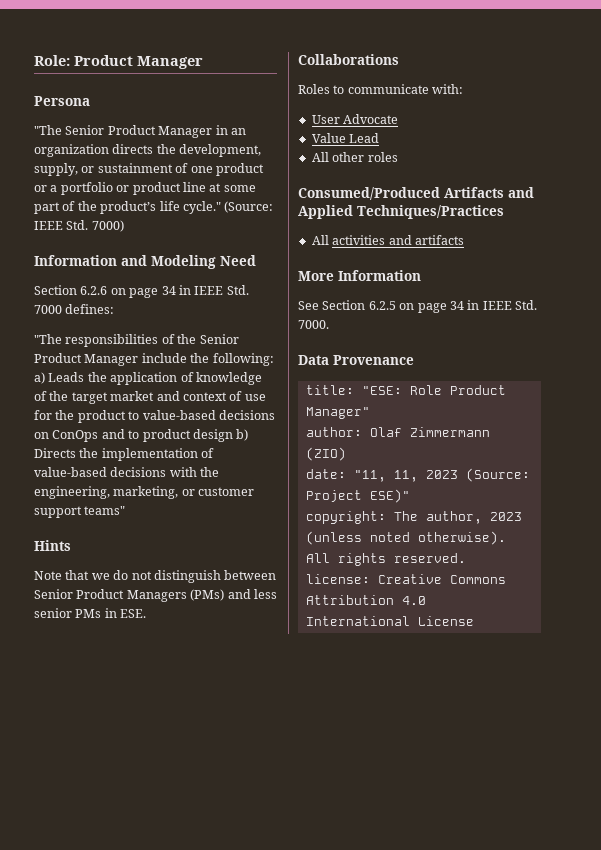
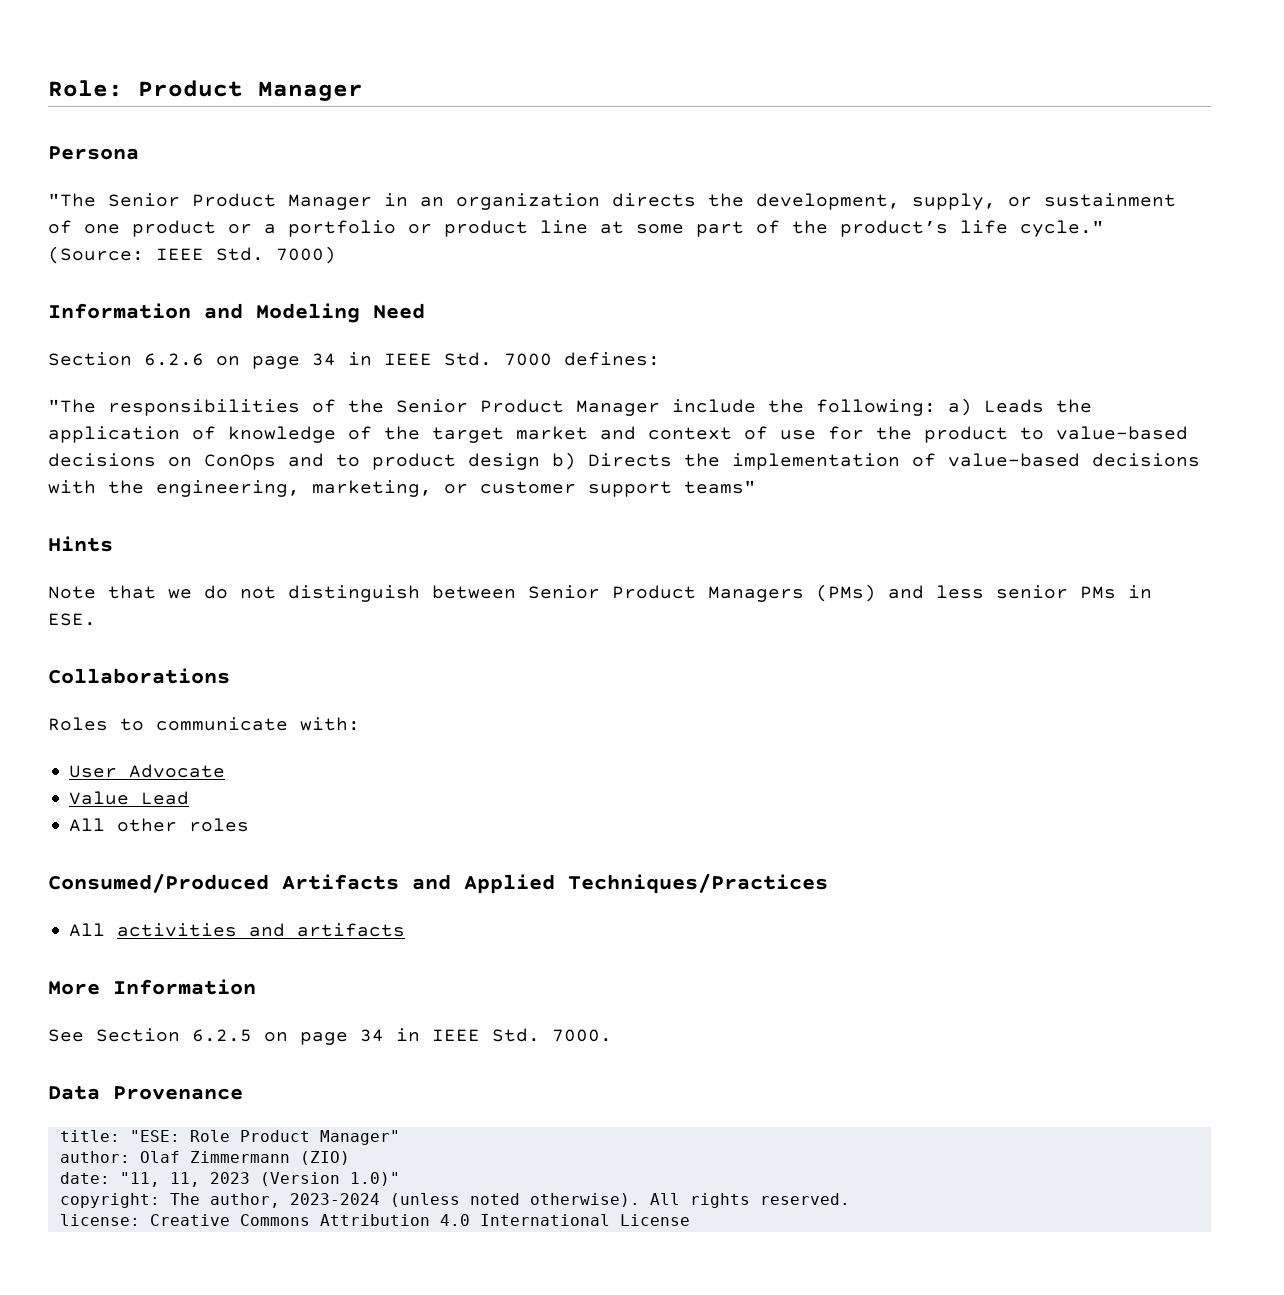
- date: "11, 11, 2023 (Source: Project ESE)"
+ date: "11, 11, 2023 (Version 1.0)"
- copyright: The author, 2023 (unless noted otherwise).
+ copyright: The author, 2023-2024 (unless noted otherwise).

